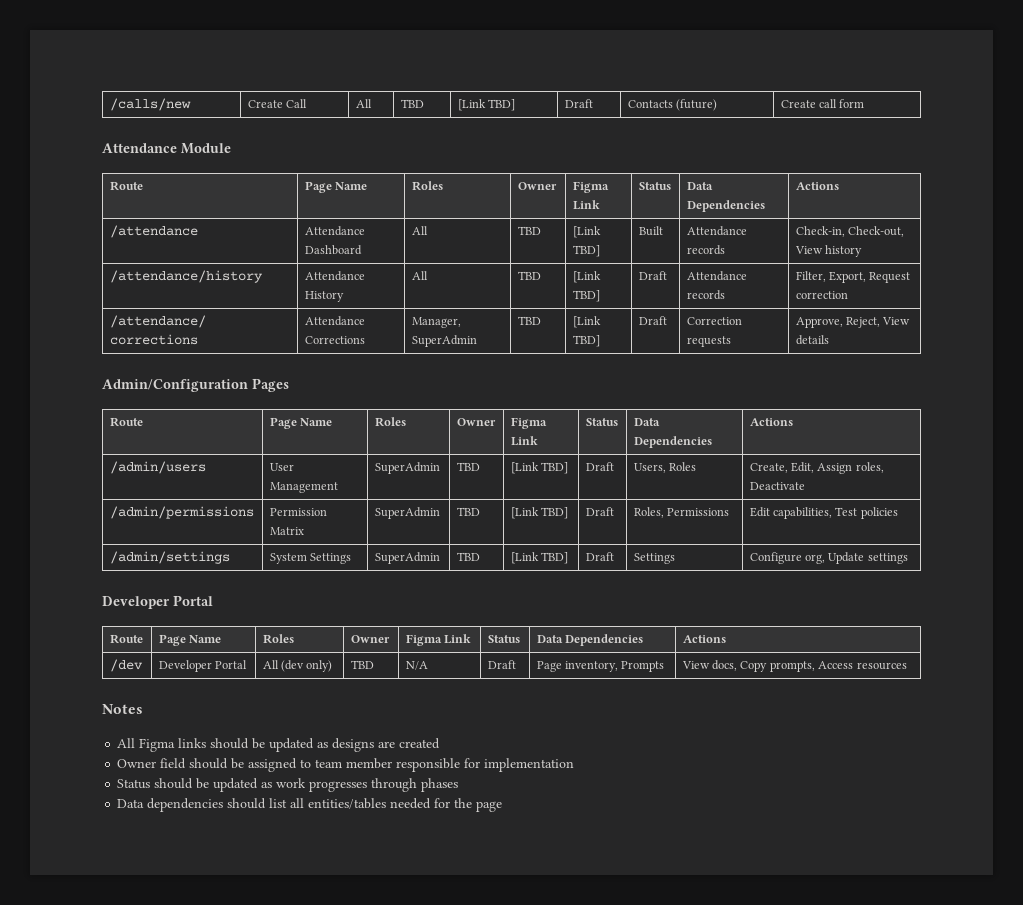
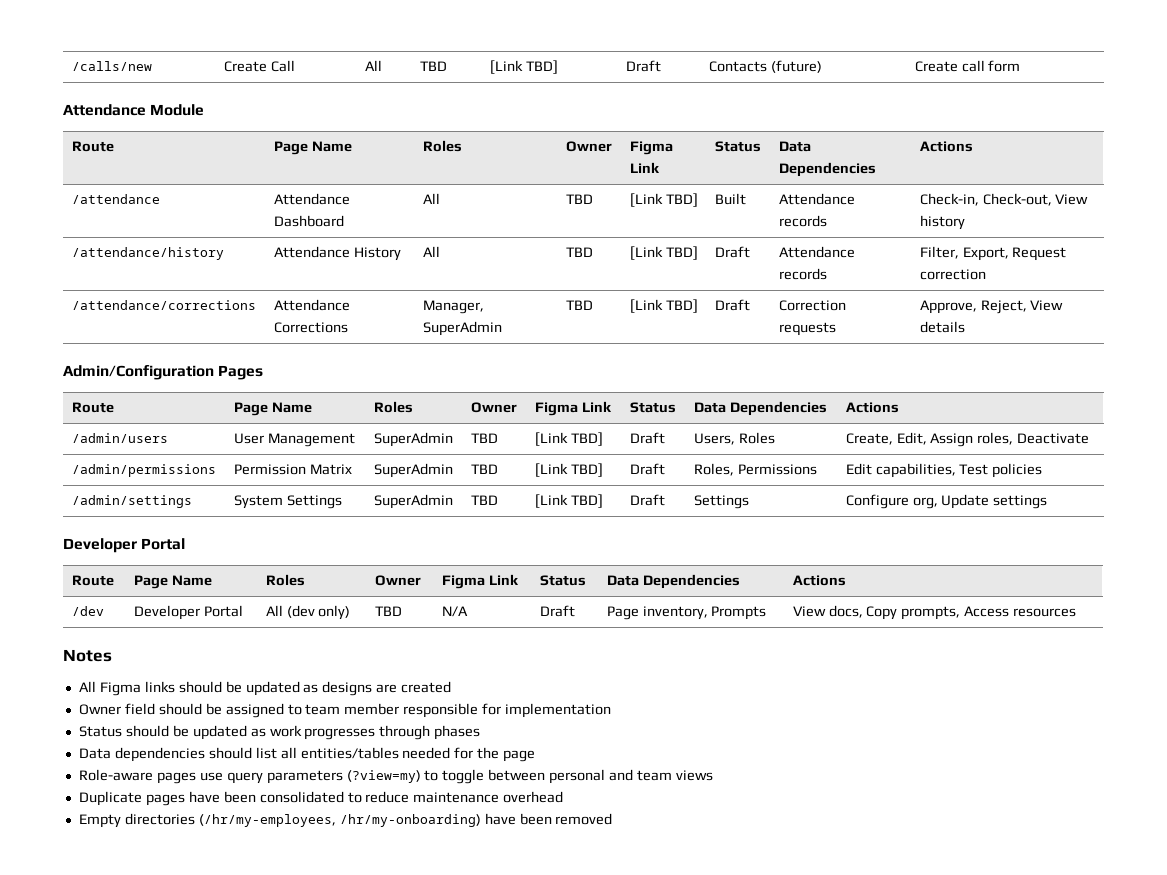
+ Role-aware pages use query parameters (?view=my) to toggle between personal and team views
+ Duplicate pages have been consolidated to reduce maintenance overhead
+ Empty directories (/hr/my-employees, /hr/my-onboarding) have been removed

